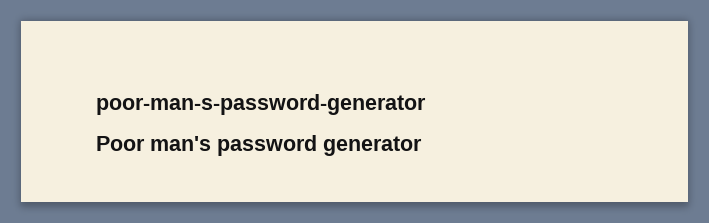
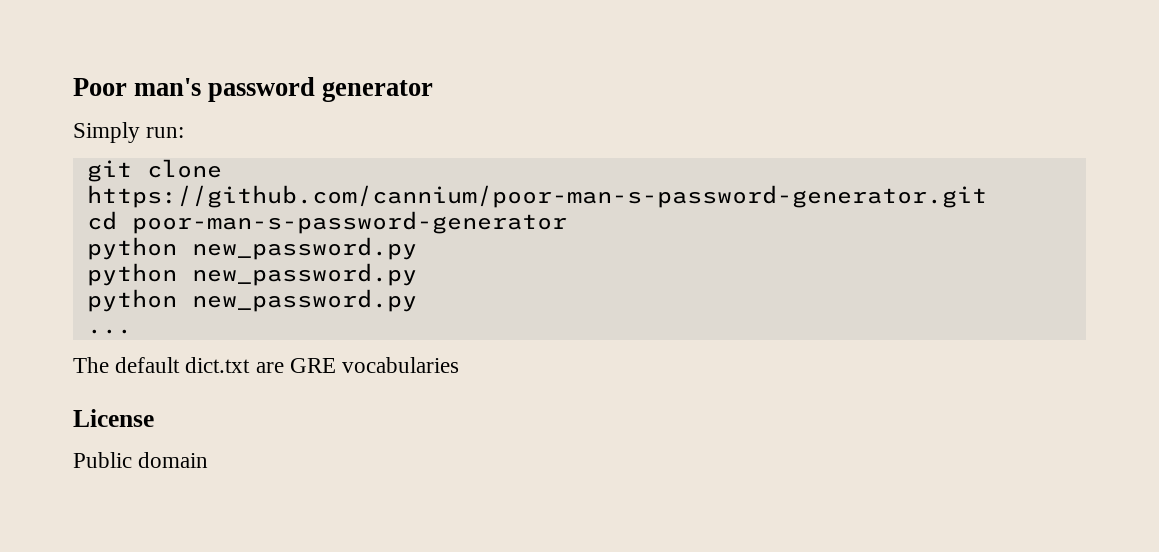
- poor-man-s-password-generator
+ Simply run:
+ git clone https://github.com/cannium/poor-man-s-password-generator.git
+ cd poor-man-s-password-generator
+ python new_password.py
+ python new_password.py
+ python new_password.py
+ ...
+ The default dict.txt are GRE vocabularies
+ License
+ Public domain

